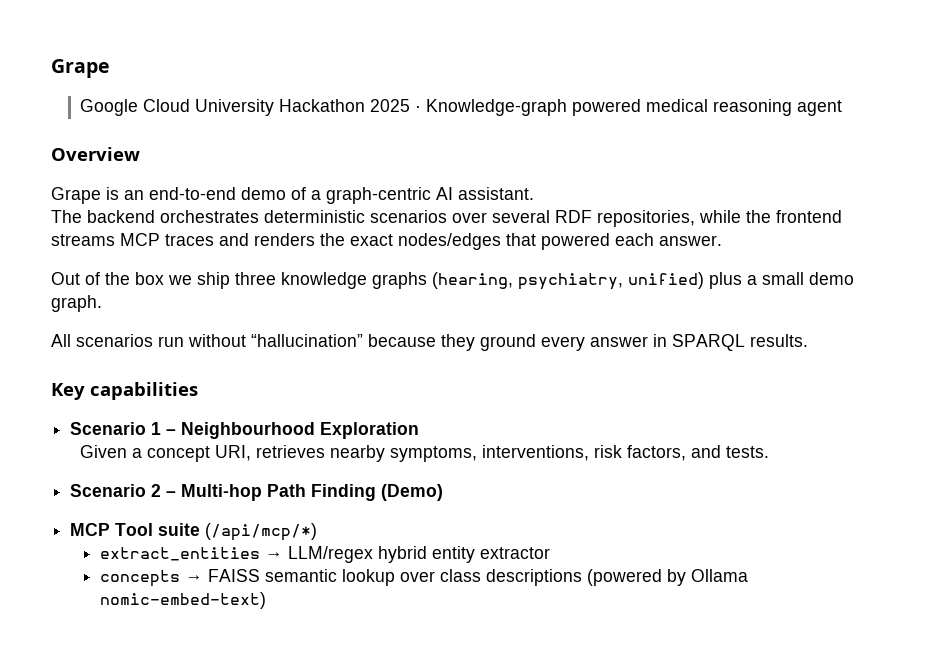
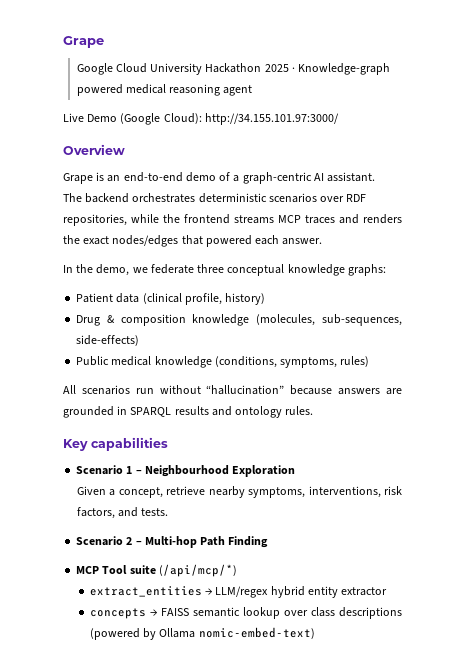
+ Live Demo (Google Cloud): http://34.155.101.97:3000/
- The backend orchestrates deterministic scenarios over several RDF repositories, while the frontend streams MCP traces and renders the exact nodes/edges that powered each answer.
+ The backend orchestrates deterministic scenarios over RDF repositories, while the frontend streams MCP traces and renders the exact nodes/edges that powered each answer.
- Out of the box we ship three knowledge graphs (hearing, psychiatry, unified) plus a small demo graph.
+ In the demo, we federate three conceptual knowledge graphs:
+ Patient data (clinical profile, history)
+ Drug & composition knowledge (molecules, sub‑sequences, side‑effects)
+ Public medical knowledge (conditions, symptoms, rules)
- All scenarios run without “hallucination” because they ground every answer in SPARQL results.
+ All scenarios run without “hallucination” because answers are grounded in SPARQL results and ontology rules.
- Given a concept URI, retrieves nearby symptoms, interventions, risk factors, and tests.
+ Given a concept, retrieve nearby symptoms, interventions, risk factors, and tests.
- Scenario 2 – Multi‑hop Path Finding (Demo)
+ Scenario 2 – Multi‑hop Path Finding

